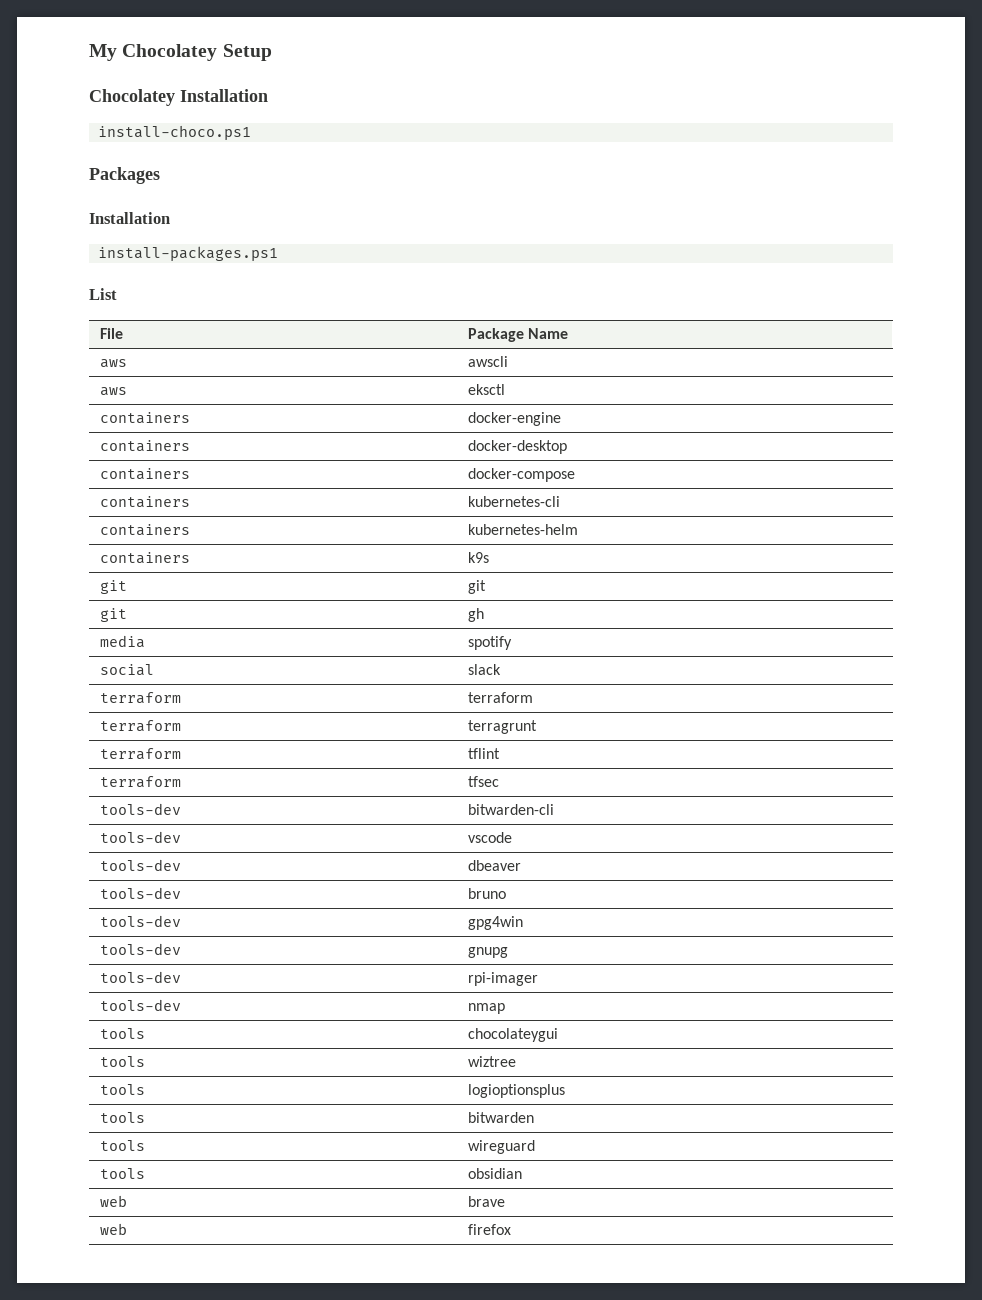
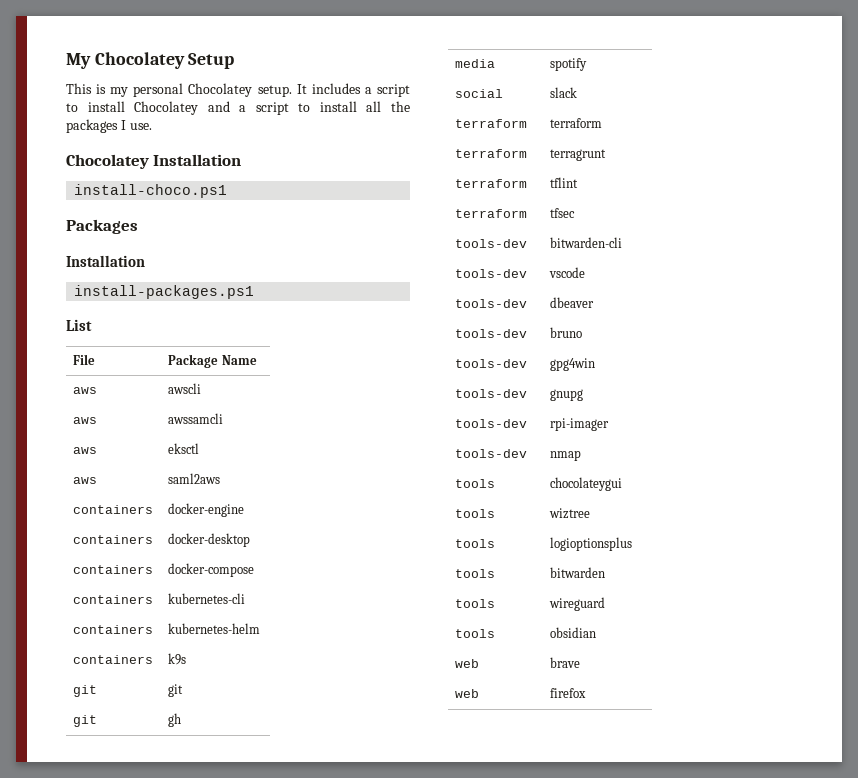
+ This is my personal Chocolatey setup. It includes a script to install Chocolatey and a script to install all the packages I use.
+ aws | awssamcli
+ aws | saml2aws

